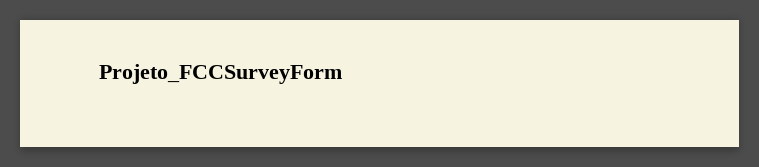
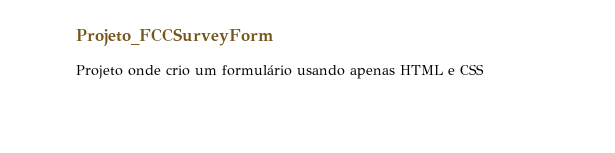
+ Projeto onde crio um formulário usando apenas HTML e CSS

